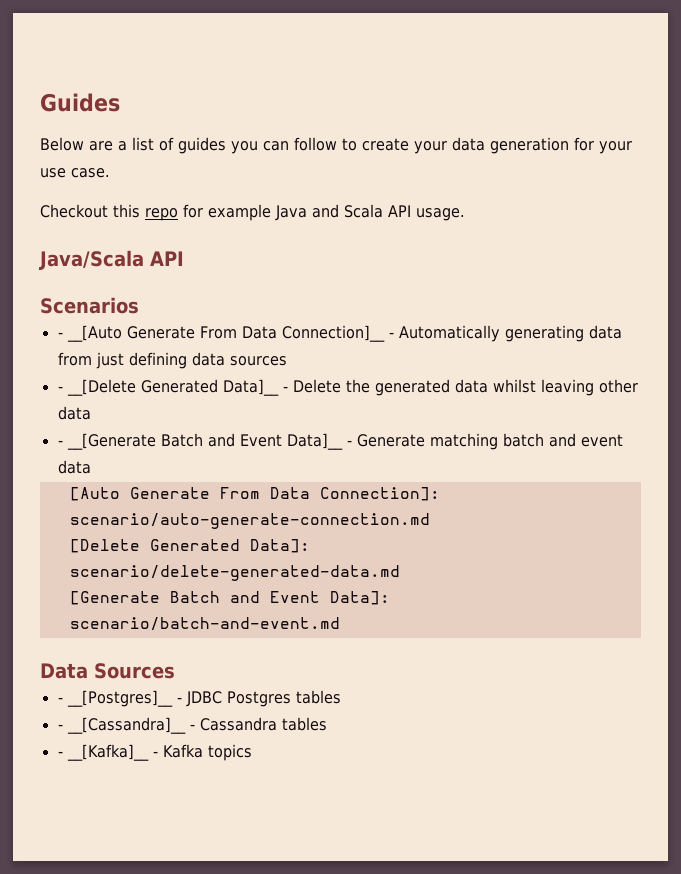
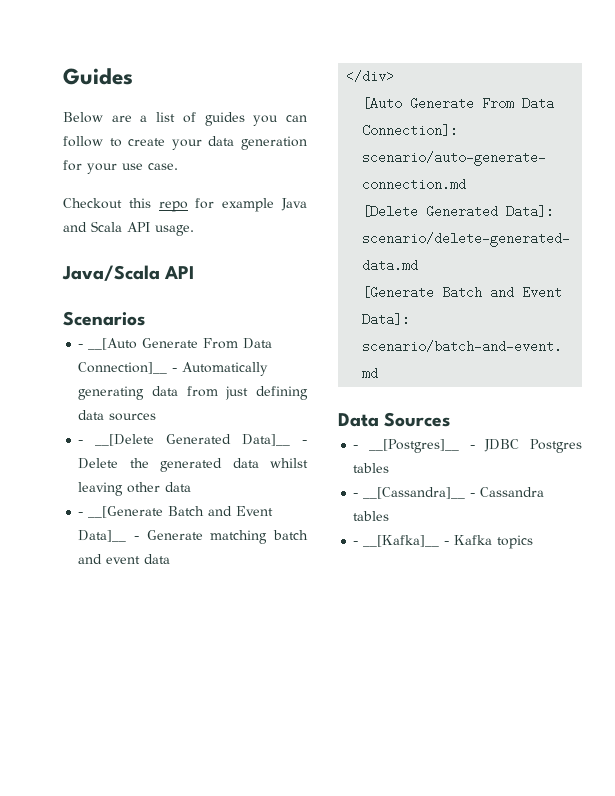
+ </div>

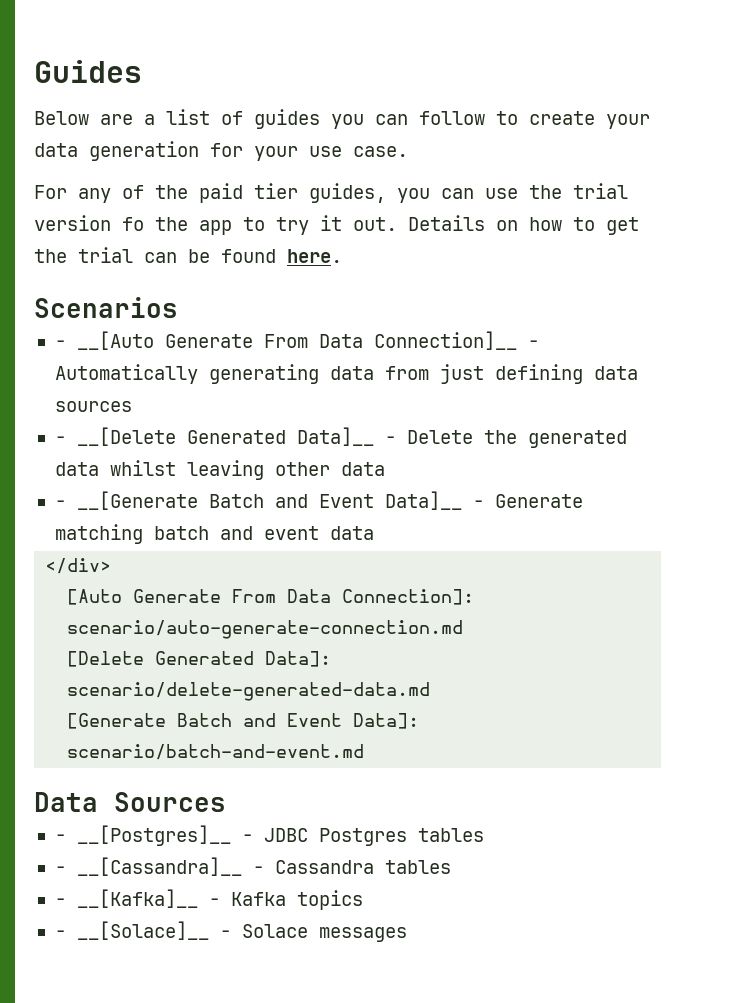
- Checkout this repo for example Java and Scala API usage.
- Java/Scala API
+ For any of the paid tier guides, you can use the trial version fo the app to try it out. Details on how to get the trial can be found here.
+ - __[Solace]__ - Solace messages

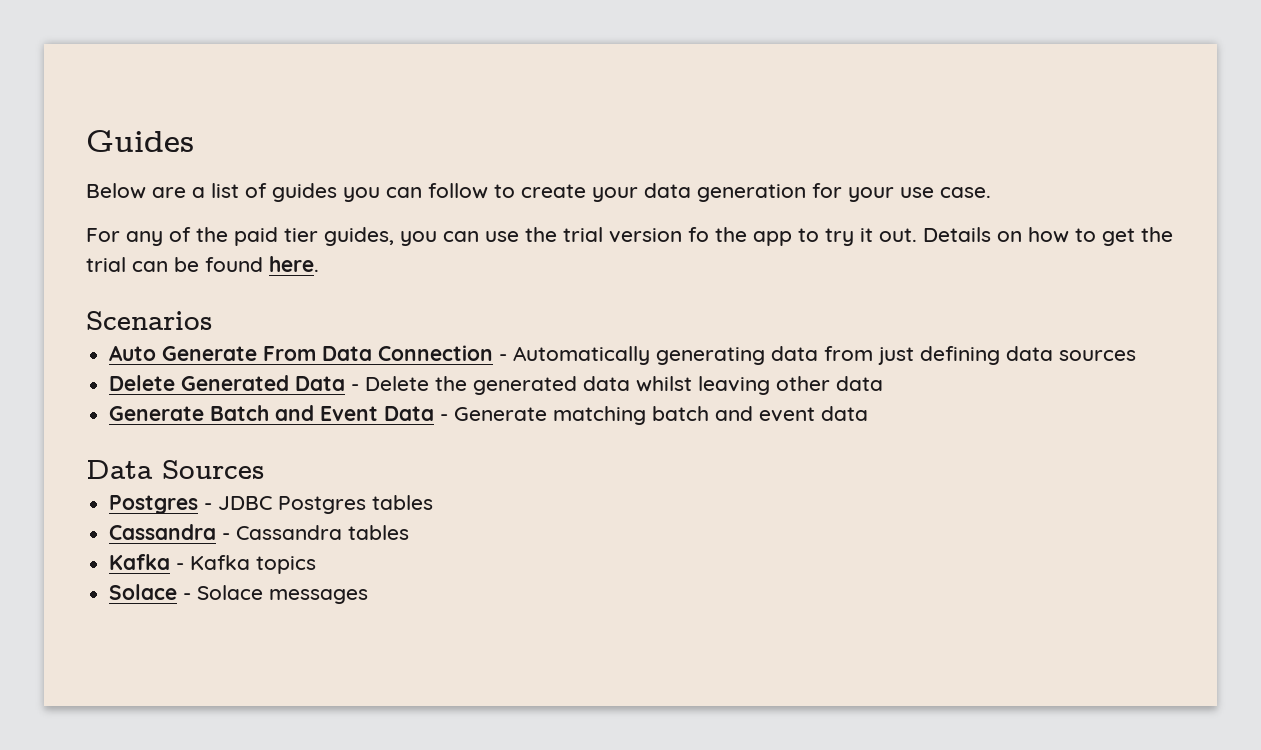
- - __[Auto Generate From Data Connection]__ - Automatically generating data from just defining data sources
+ Auto Generate From Data Connection - Automatically generating data from just defining data sources
- - __[Delete Generated Data]__ - Delete the generated data whilst leaving other data
+ Delete Generated Data - Delete the generated data whilst leaving other data
- - __[Generate Batch and Event Data]__ - Generate matching batch and event data
+ Generate Batch and Event Data - Generate matching batch and event data
- </div>
- [Auto Generate From Data Connection]: scenario/auto-generate-connection.md
- [Delete Generated Data]: scenario/delete-generated-data.md
- [Generate Batch and Event Data]: scenario/batch-and-event.md
- - __[Postgres]__ - JDBC Postgres tables
+ Postgres - JDBC Postgres tables
- - __[Cassandra]__ - Cassandra tables
+ Cassandra - Cassandra tables
- - __[Kafka]__ - Kafka topics
+ Kafka - Kafka topics
- - __[Solace]__ - Solace messages
+ Solace - Solace messages

